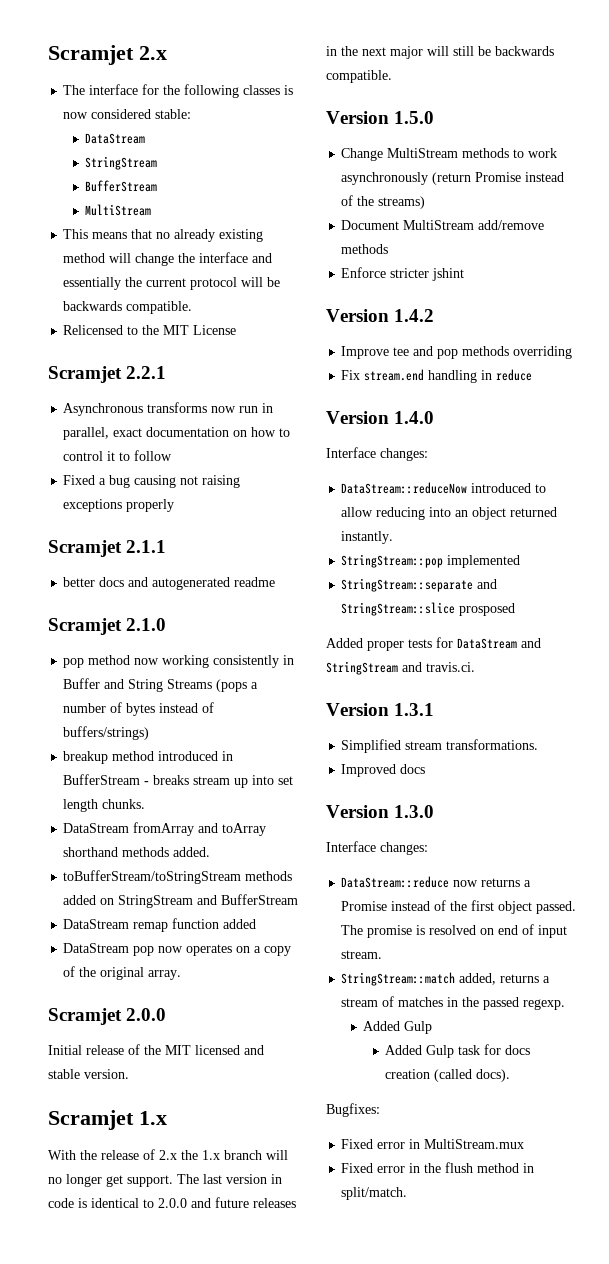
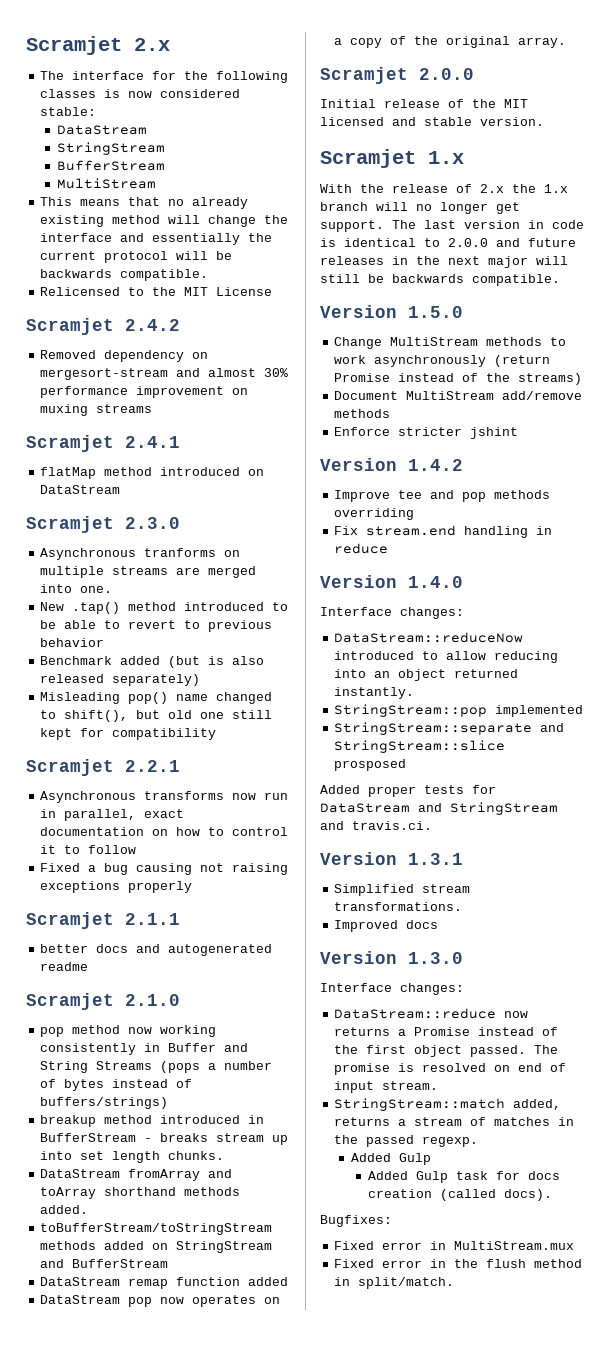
+ Scramjet 2.4.2
+ Removed dependency on mergesort-stream and almost 30% performance improvement on muxing streams
+ Scramjet 2.4.1
+ flatMap method introduced on DataStream
+ Scramjet 2.3.0
+ Asynchronous tranforms on multiple streams are merged into one.
+ New .tap() method introduced to be able to revert to previous behavior
+ Benchmark added (but is also released separately)
+ Misleading pop() name changed to shift(), but old one still kept for compatibility

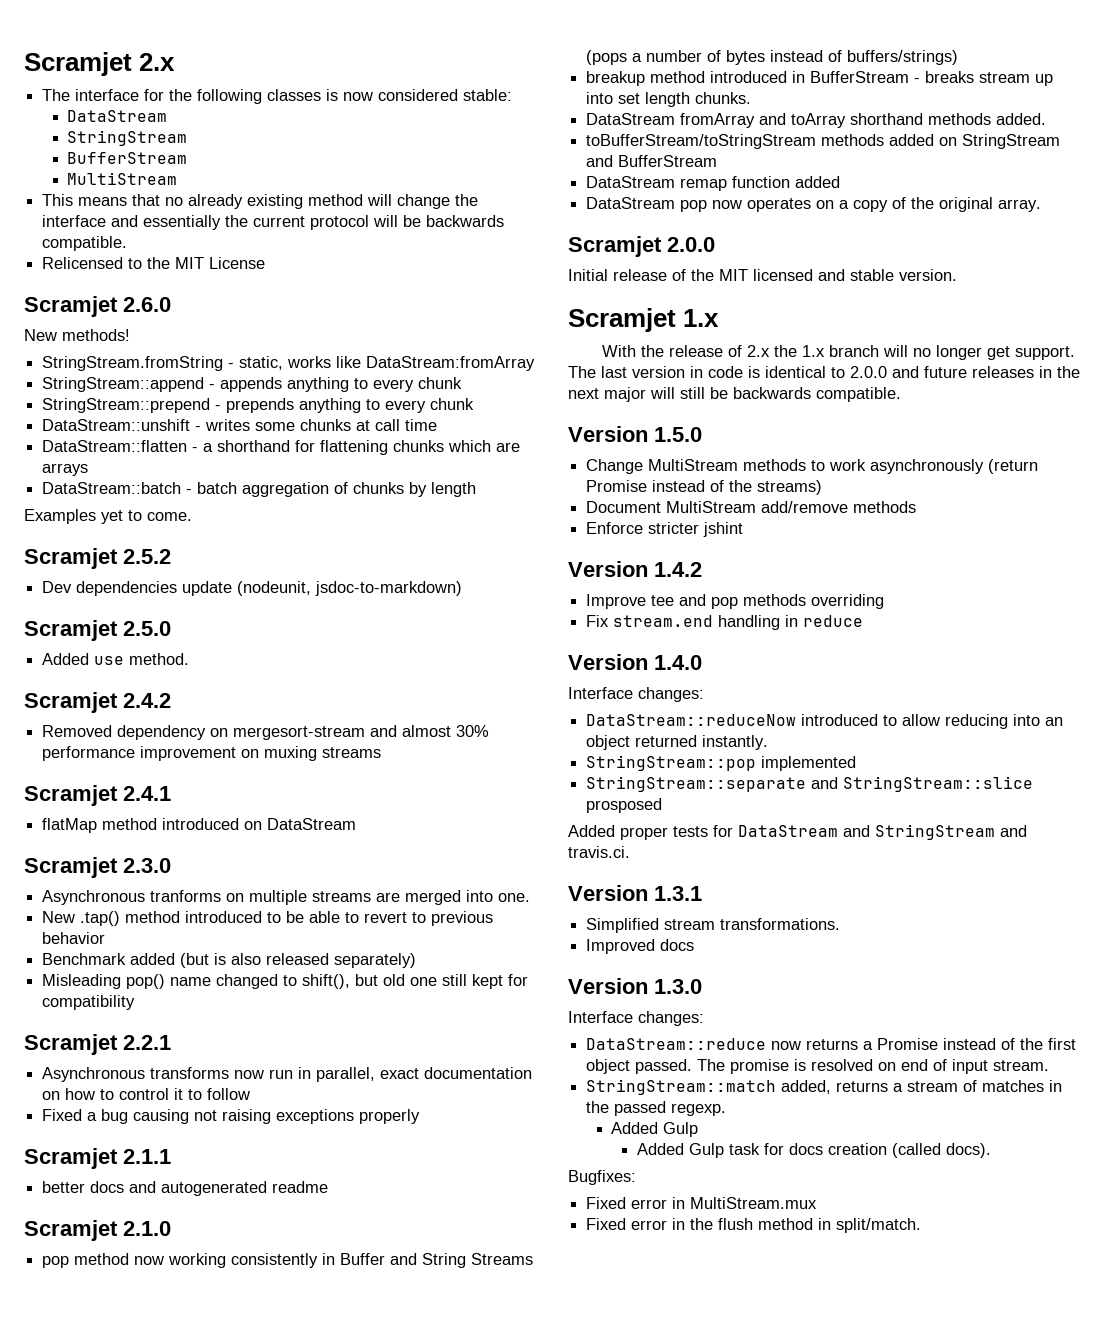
+ Scramjet 2.6.0
+ New methods!
+ StringStream.fromString - static, works like DataStream:fromArray
+ StringStream::append - appends anything to every chunk
+ StringStream::prepend - prepends anything to every chunk
+ DataStream::unshift - writes some chunks at call time
+ DataStream::flatten - a shorthand for flattening chunks which are arrays
+ DataStream::batch - batch aggregation of chunks by length
+ Examples yet to come.
+ Scramjet 2.5.2
+ Dev dependencies update (nodeunit, jsdoc-to-markdown)
+ Scramjet 2.5.0
+ Added use method.

